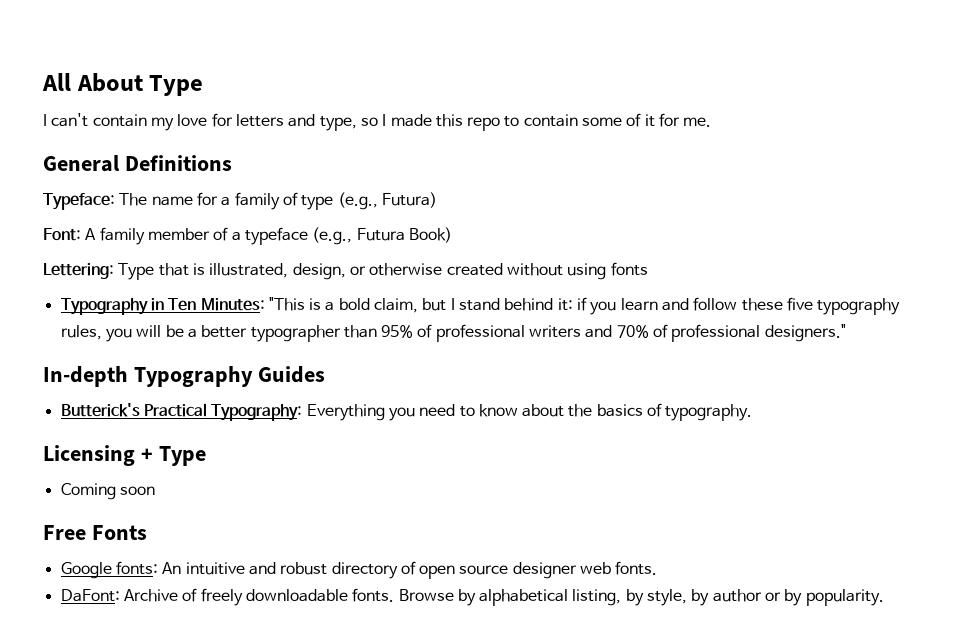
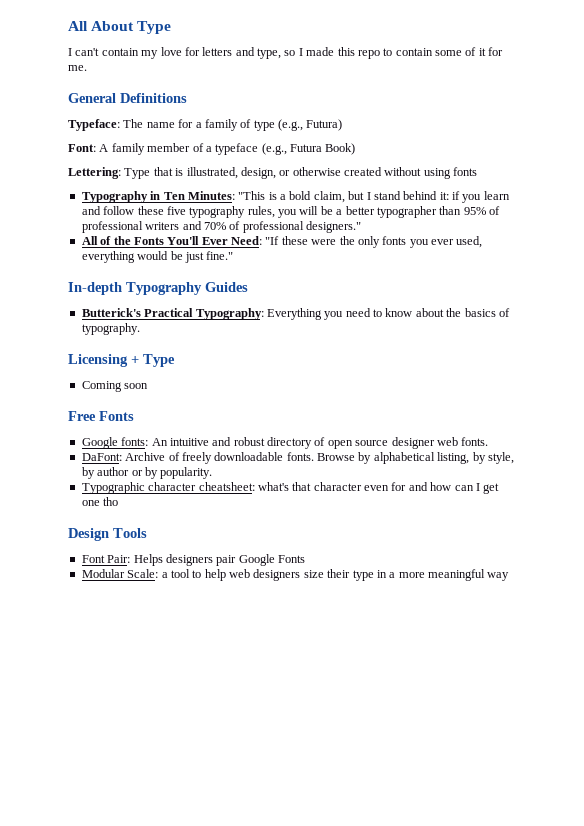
+ All of the Fonts You'll Ever Need: "If these were the only fonts you ever used, everything would be just fine."
+ Typographic character cheatsheet: what's that character even for and how can I get one tho
+ Design Tools
+ Font Pair: Helps designers pair Google Fonts
+ Modular Scale: a tool to help web designers size their type in a more meaningful way

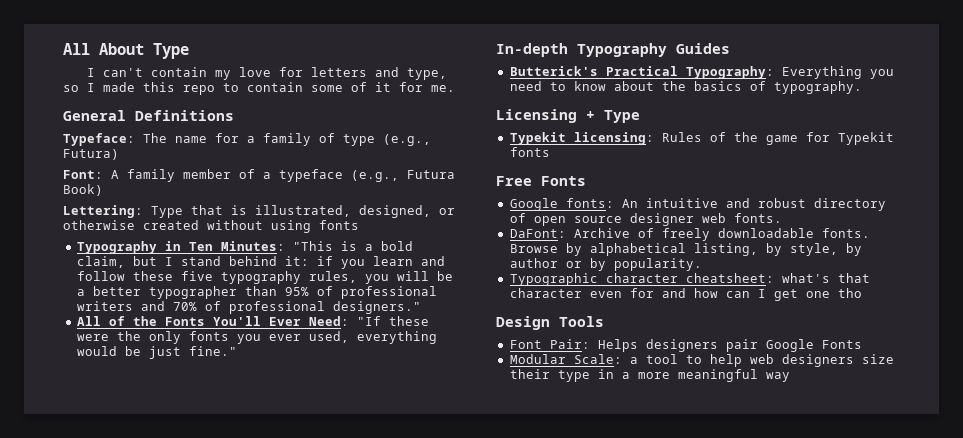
- Lettering: Type that is illustrated, design, or otherwise created without using fonts
+ Lettering: Type that is illustrated, designed, or otherwise created without using fonts
- Coming soon
+ Typekit licensing: Rules of the game for Typekit fonts

